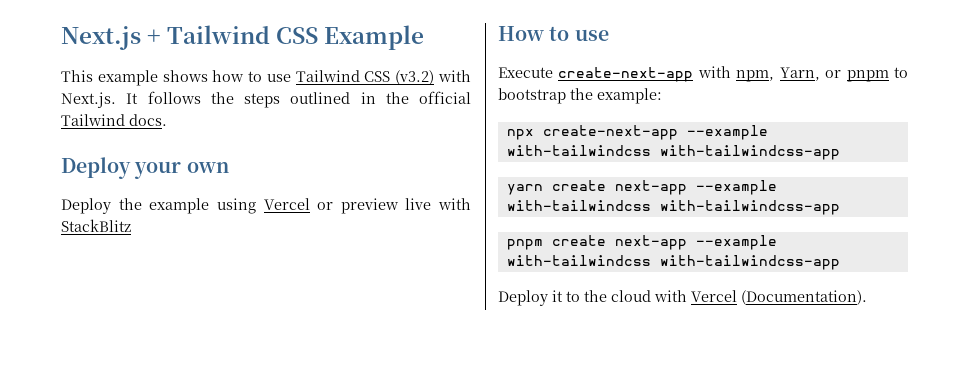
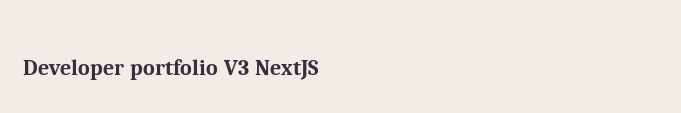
- Next.js + Tailwind CSS Example
- This example shows how to use Tailwind CSS (v3.2) with Next.js. It follows the steps outlined in the official Tailwind docs.
- Deploy your own
- Deploy the example using Vercel or preview live with StackBlitz
- How to use
- Execute create-next-app with npm, Yarn, or pnpm to bootstrap the example:
- npx create-next-app --example with-tailwindcss with-tailwindcss-app
- yarn create next-app --example with-tailwindcss with-tailwindcss-app
- pnpm create next-app --example with-tailwindcss with-tailwindcss-app
- Deploy it to the cloud with Vercel (Documentation).
+ Developer portfolio V3 NextJS

